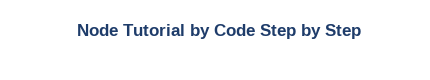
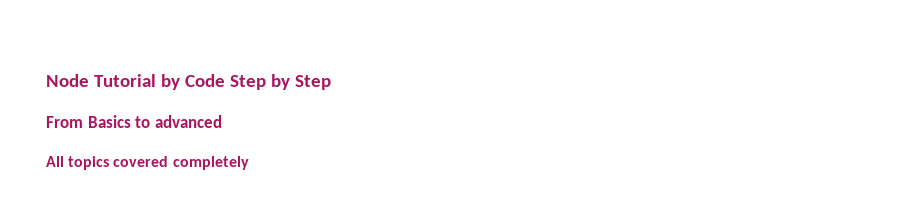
+ From Basics to advanced
+ All topics covered completely

